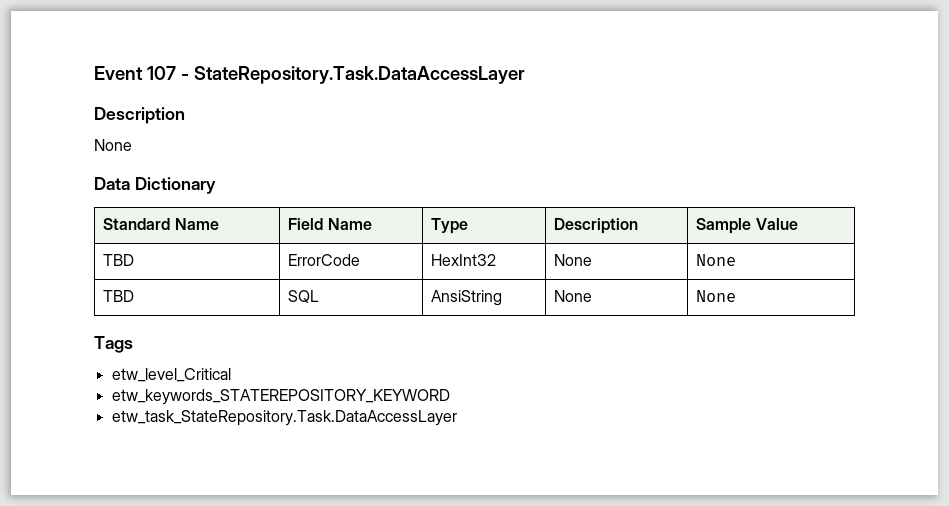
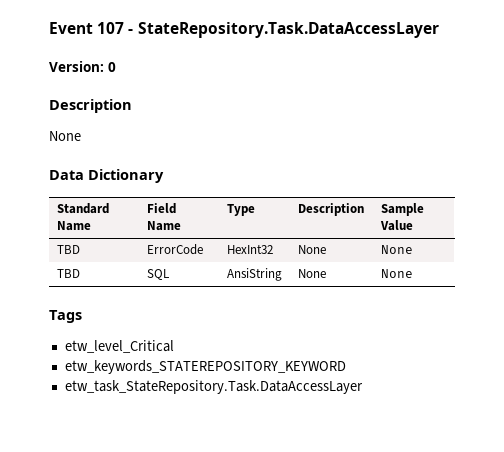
+ Version: 0

